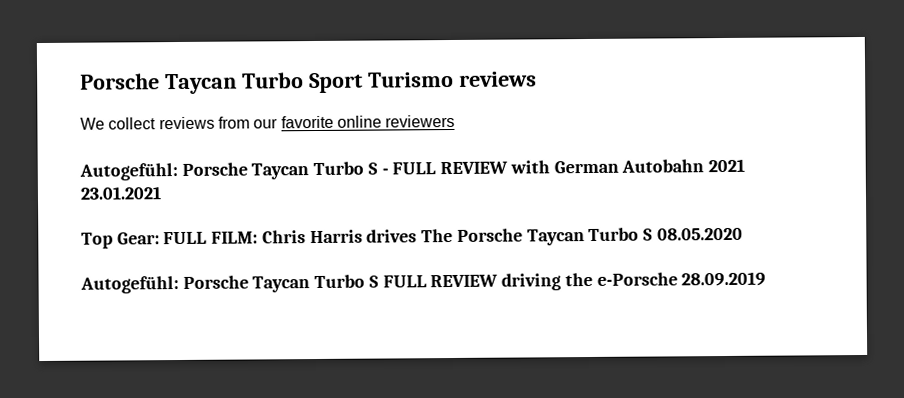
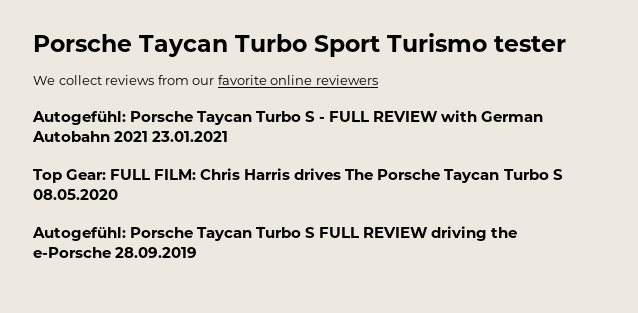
- Porsche Taycan Turbo Sport Turismo reviews
+ Porsche Taycan Turbo Sport Turismo tester

